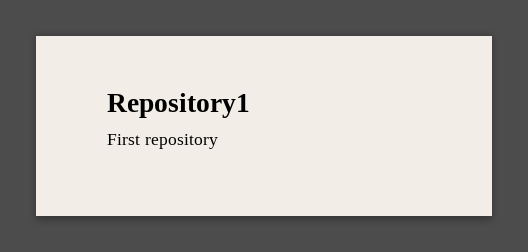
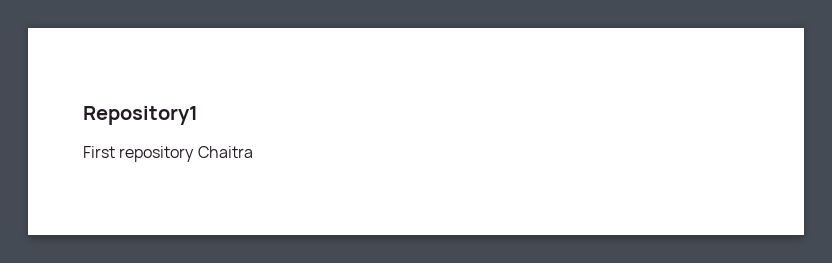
- First repository
+ First repository Chaitra

